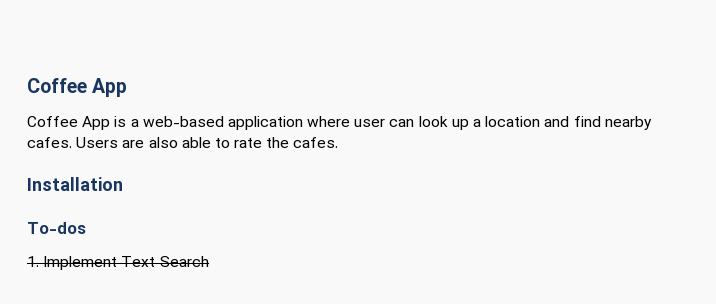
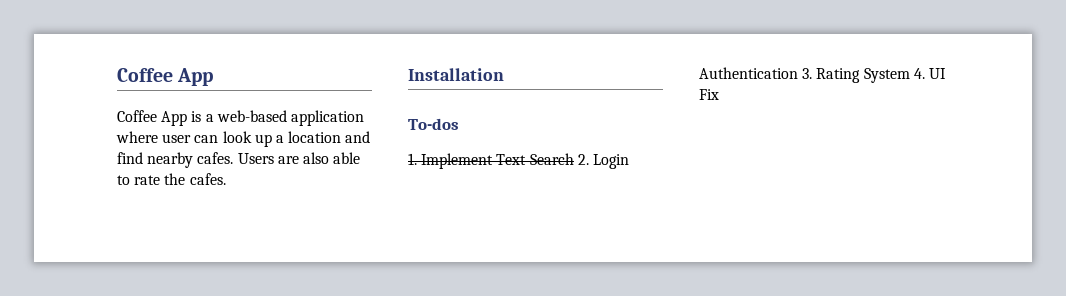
- 1. Implement Text Search
+ 1. Implement Text Search 2. Login Authentication 3. Rating System 4. UI Fix

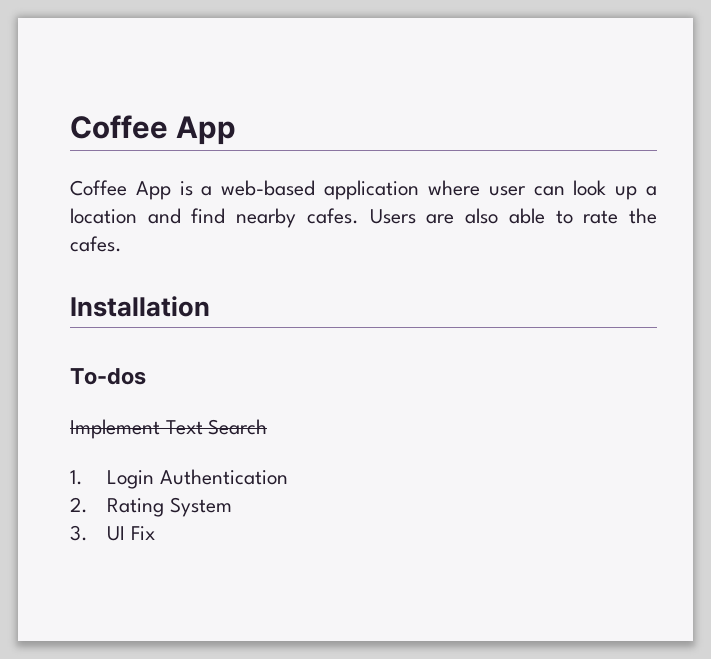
- 1. Implement Text Search 2. Login Authentication 3. Rating System 4. UI Fix
+ Implement Text Search
+ 1. Login Authentication
+ 2. Rating System
+ 3. UI Fix

